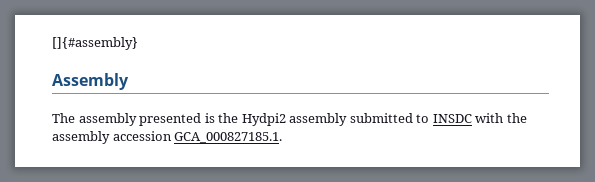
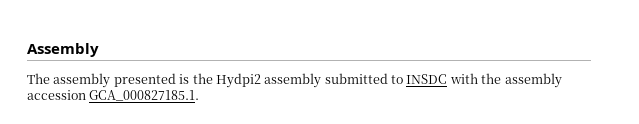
- []{#assembly}

